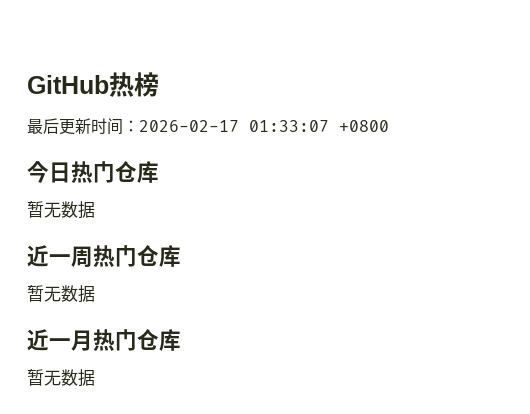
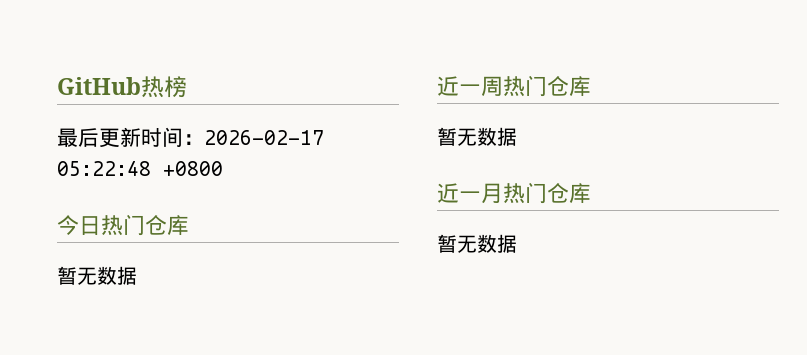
- 最后更新时间：2026-02-17 01:33:07 +0800
+ 最后更新时间：2026-02-17 05:22:48 +0800

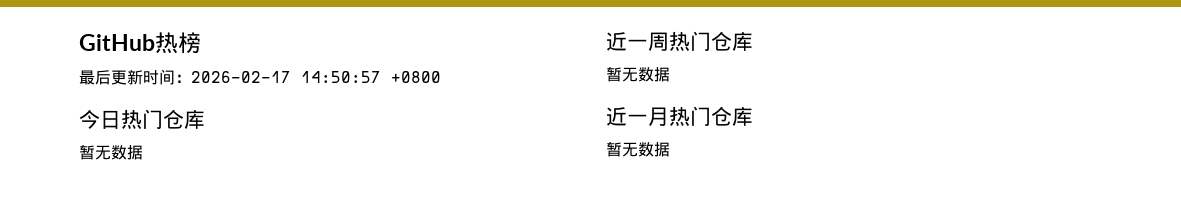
- 最后更新时间：2026-02-17 05:22:48 +0800
+ 最后更新时间：2026-02-17 14:50:57 +0800

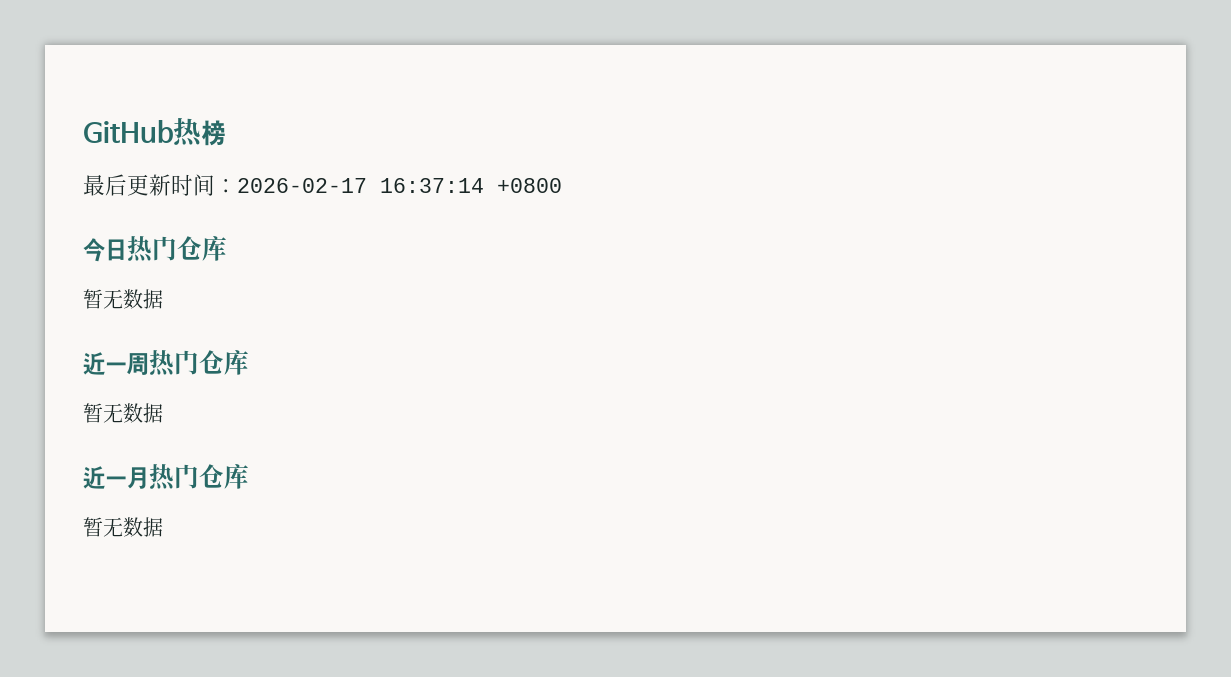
- 最后更新时间：2026-02-17 14:50:57 +0800
+ 最后更新时间：2026-02-17 16:37:14 +0800

